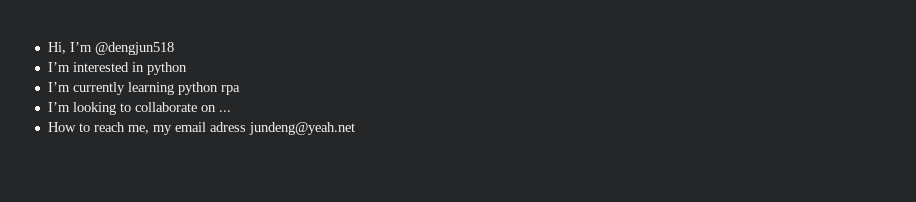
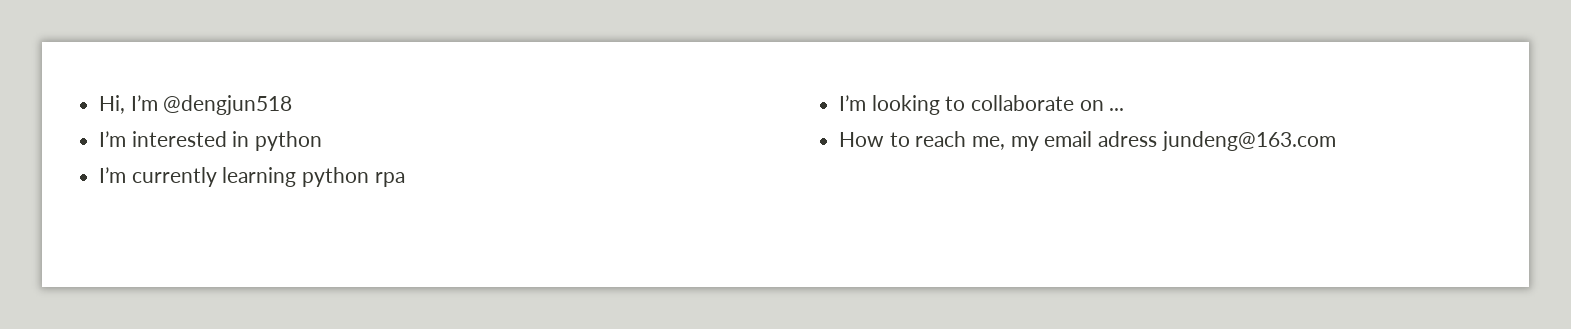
- How to reach me, my email adress jundeng@yeah.net
+ How to reach me, my email adress jundeng@163.com

